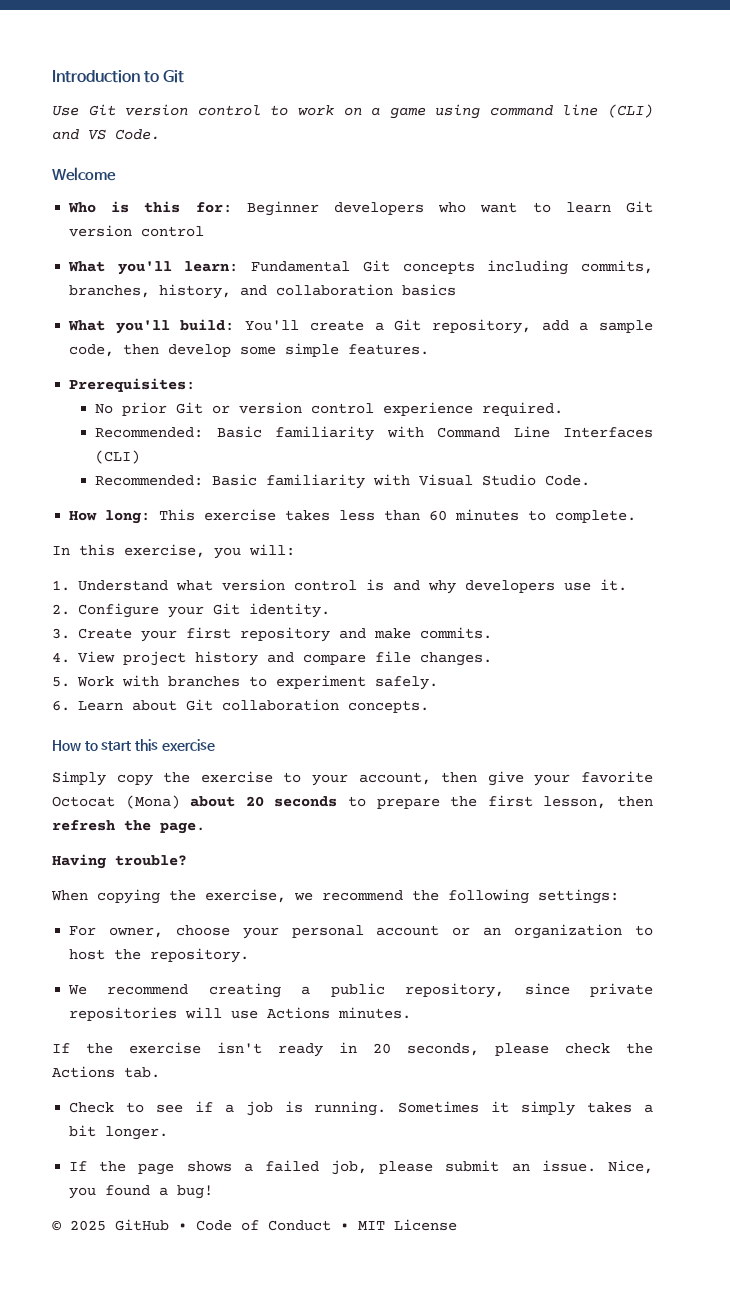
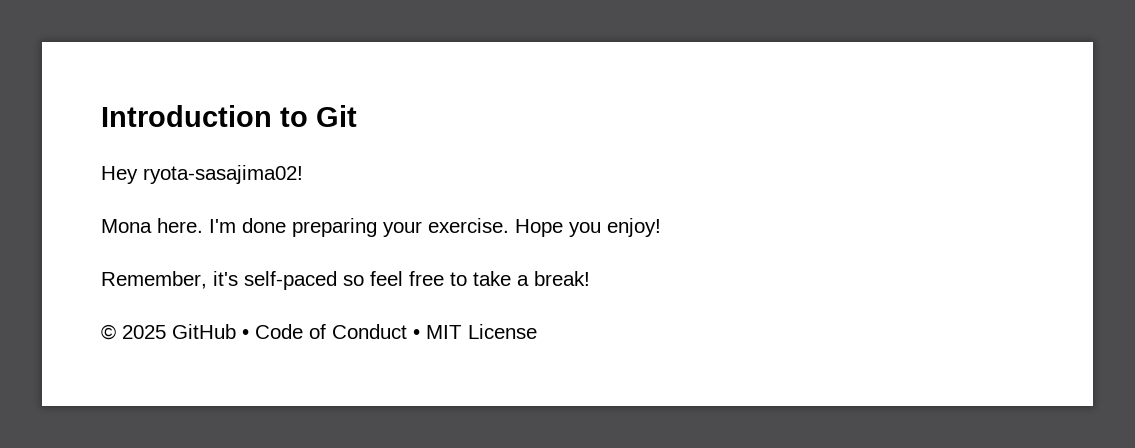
- Use Git version control to work on a game using command line (CLI) and VS Code.
- Welcome
- Who is this for: Beginner developers who want to learn Git version control
- What you'll learn: Fundamental Git concepts including commits, branches, history, and collaboration basics
- What you'll build: You'll create a Git repository, add a sample code, then develop some simple features.
- Prerequisites:
- No prior Git or version control experience required.
- Recommended: Basic familiarity with Command Line Interfaces (CLI)
- Recommended: Basic familiarity with Visual Studio Code.
- How long: This exercise takes less than 60 minutes to complete.
- In this exercise, you will:
- 1. Understand what version control is and why developers use it.
- 2. Configure your Git identity.
- 3. Create your first repository and make commits.
- 4. View project history and compare file changes.
- 5. Work with branches to experiment safely.
- 6. Learn about Git collaboration concepts.
- How to start this exercise
- Simply copy the exercise to your account, then give your favorite Octocat (Mona) about 20 seconds to prepare the first lesson, then refresh the page.
- Having trouble?
- When copying the exercise, we recommend the following settings:
- For owner, choose your personal account or an organization to host the repository.
- We recommend creating a public repository, since private repositories will use Actions minutes.
- If the exercise isn't ready in 20 seconds, please check the Actions tab.
- Check to see if a job is running. Sometimes it simply takes a bit longer.
- If the page shows a failed job, please submit an issue. Nice, you found a bug!
+ Hey ryota-sasajima02!
+ Mona here. I'm done preparing your exercise. Hope you enjoy!
+ Remember, it's self-paced so feel free to take a break!

